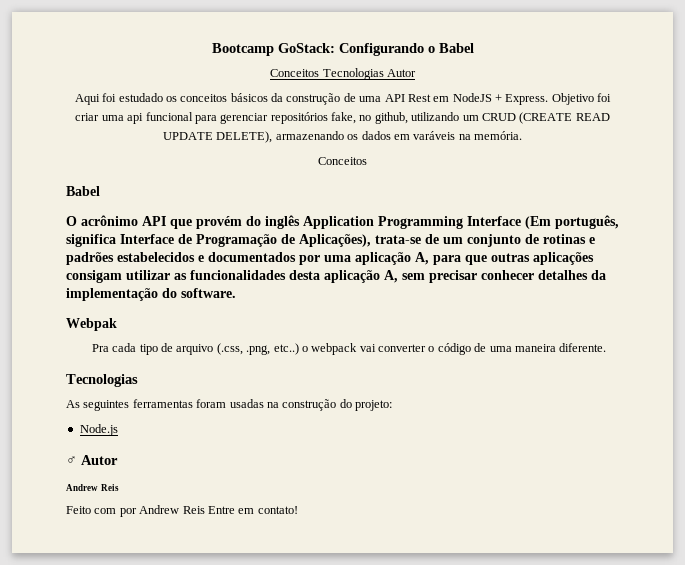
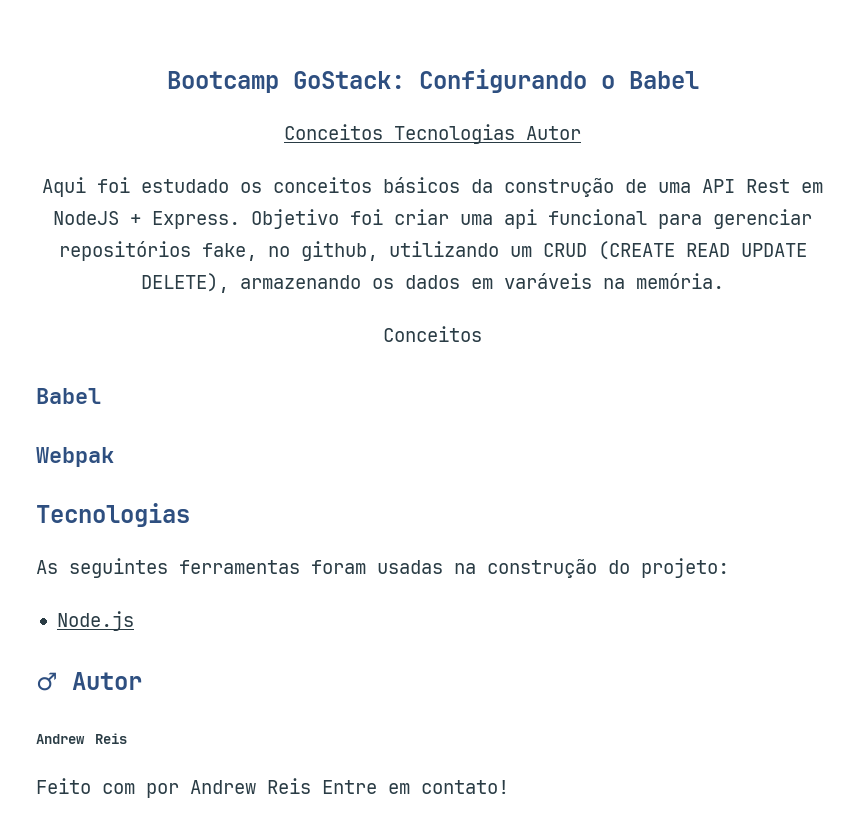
- O acrônimo API que provém do inglês Application Programming Interface (Em português, significa Interface de Programação de Aplicações), trata-se de um conjunto de rotinas e padrões estabelecidos e documentados por uma aplicação A, para que outras aplicações consigam utilizar as funcionalidades desta aplicação A, sem precisar conhecer detalhes da implementação do software.
  Webpak
- Pra cada tipo de arquivo (.css, .png, etc..) o webpack vai converter o código de uma maneira diferente.

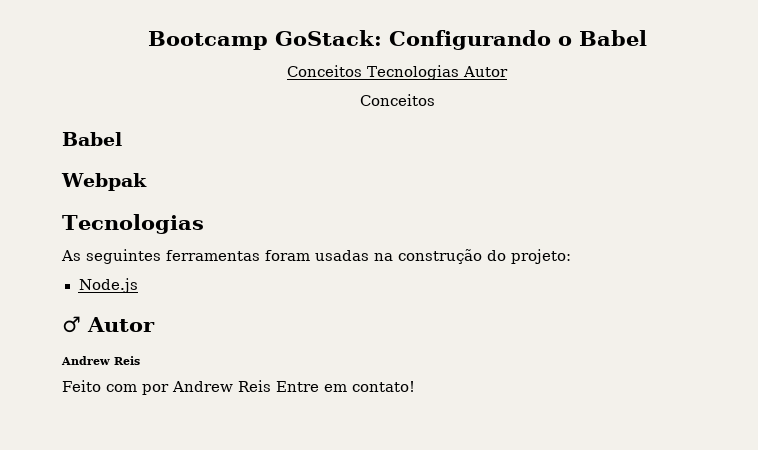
- Aqui foi estudado os conceitos básicos da construção de uma API Rest em NodeJS + Express. Objetivo foi criar uma api funcional para gerenciar repositórios fake, no github, utilizando um CRUD (CREATE READ UPDATE DELETE), armazenando os dados em varáveis na memória.

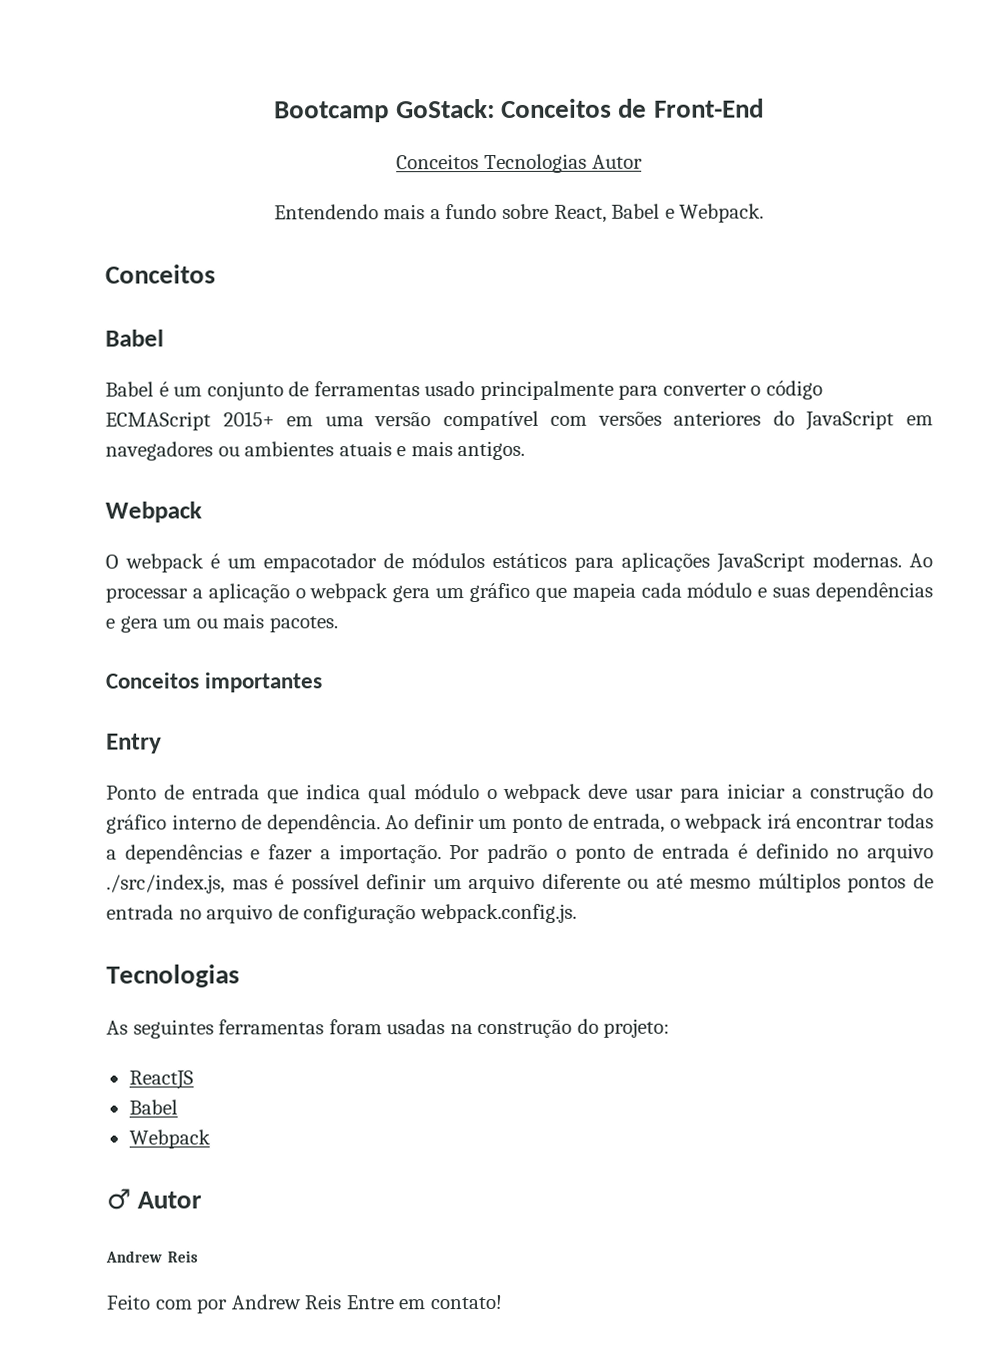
- Bootcamp GoStack: Configurando o Babel
+ Bootcamp GoStack: Conceitos de Front-End
  Conceitos Tecnologias Autor
+ Entendendo mais a fundo sobre React, Babel e Webpack.
  Conceitos
  Babel
- Webpak
+ Babel é um conjunto de ferramentas usado principalmente para converter o código ECMAScript 2015+ em uma versão compatível com versões anteriores do JavaScript em navegadores ou ambientes atuais e mais antigos.
+ Webpack
+ O webpack é um empacotador de módulos estáticos para aplicações JavaScript modernas. Ao processar a aplicação o webpack gera um gráfico que mapeia cada módulo e suas dependências e gera um ou mais pacotes.
+ Conceitos importantes
+ Entry
+ Ponto de entrada que indica qual módulo o webpack deve usar para iniciar a construção do gráfico interno de dependência. Ao definir um ponto de entrada, o webpack irá encontrar todas a dependências e fazer a importação. Por padrão o ponto de entrada é definido no arquivo ./src/index.js, mas é possível definir um arquivo diferente ou até mesmo múltiplos pontos de entrada no arquivo de configuração webpack.config.js.
- Node.js
+ ReactJS
+ Babel
+ Webpack

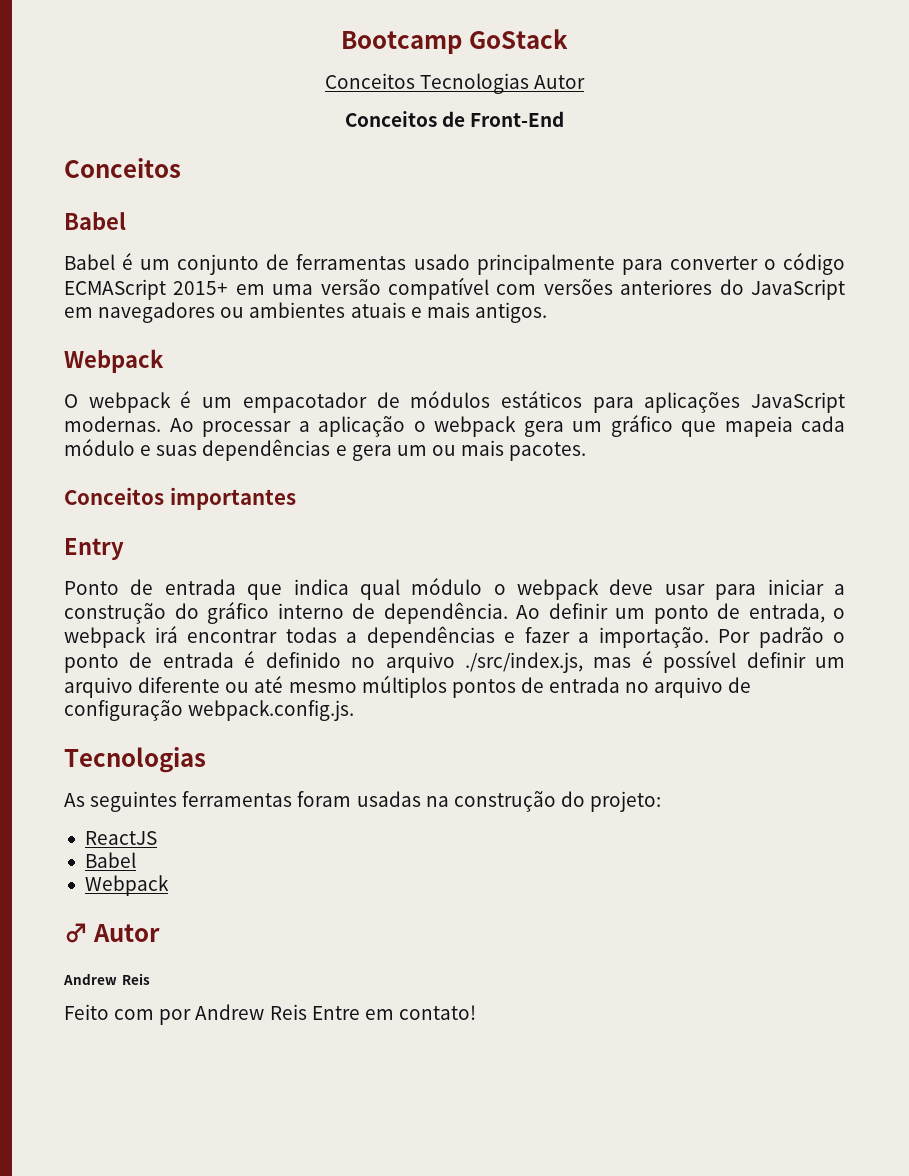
- Bootcamp GoStack: Conceitos de Front-End
+ Bootcamp GoStack
- Entendendo mais a fundo sobre React, Babel e Webpack.
+ Conceitos de Front-End

